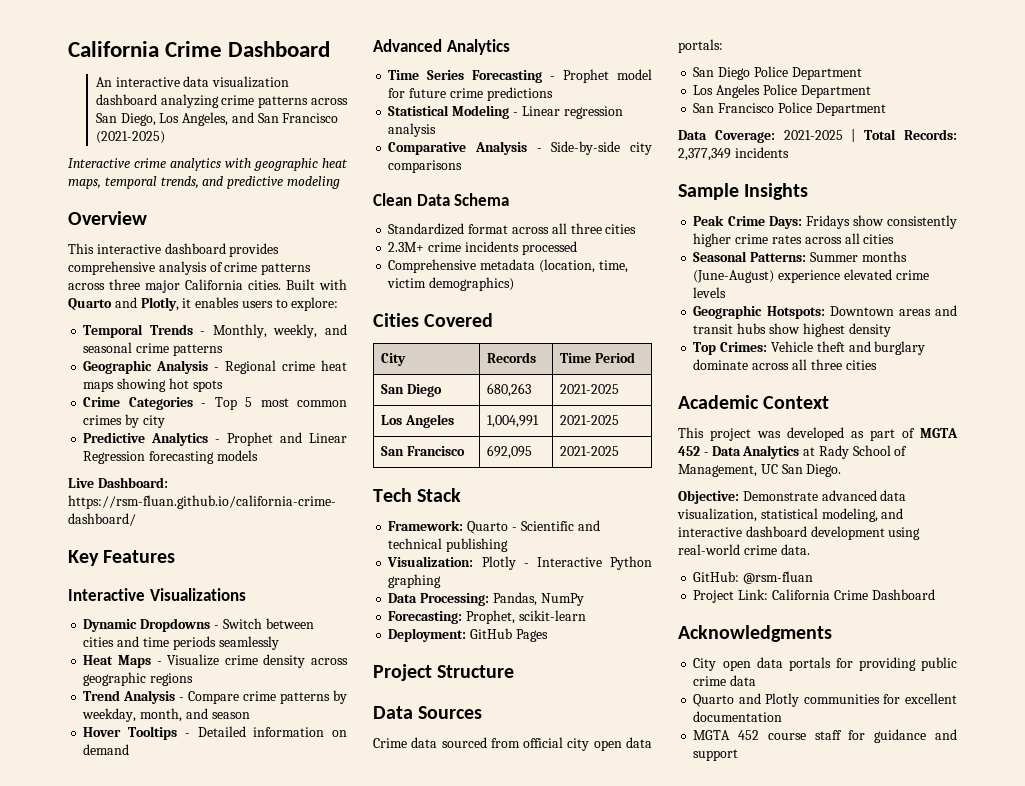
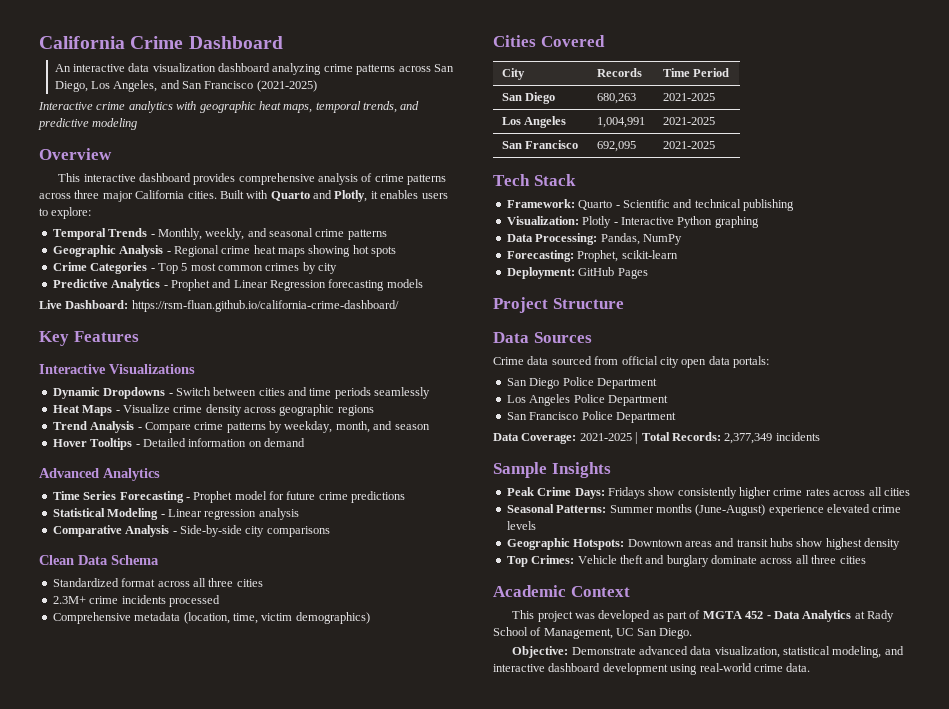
- GitHub: @rsm-fluan
- Project Link: California Crime Dashboard
- Acknowledgments
- City open data portals for providing public crime data
- Quarto and Plotly communities for excellent documentation
- MGTA 452 course staff for guidance and support

